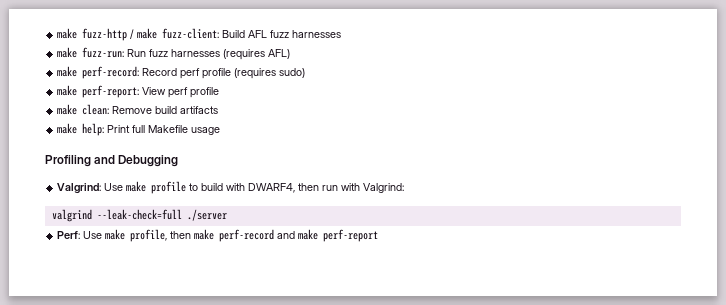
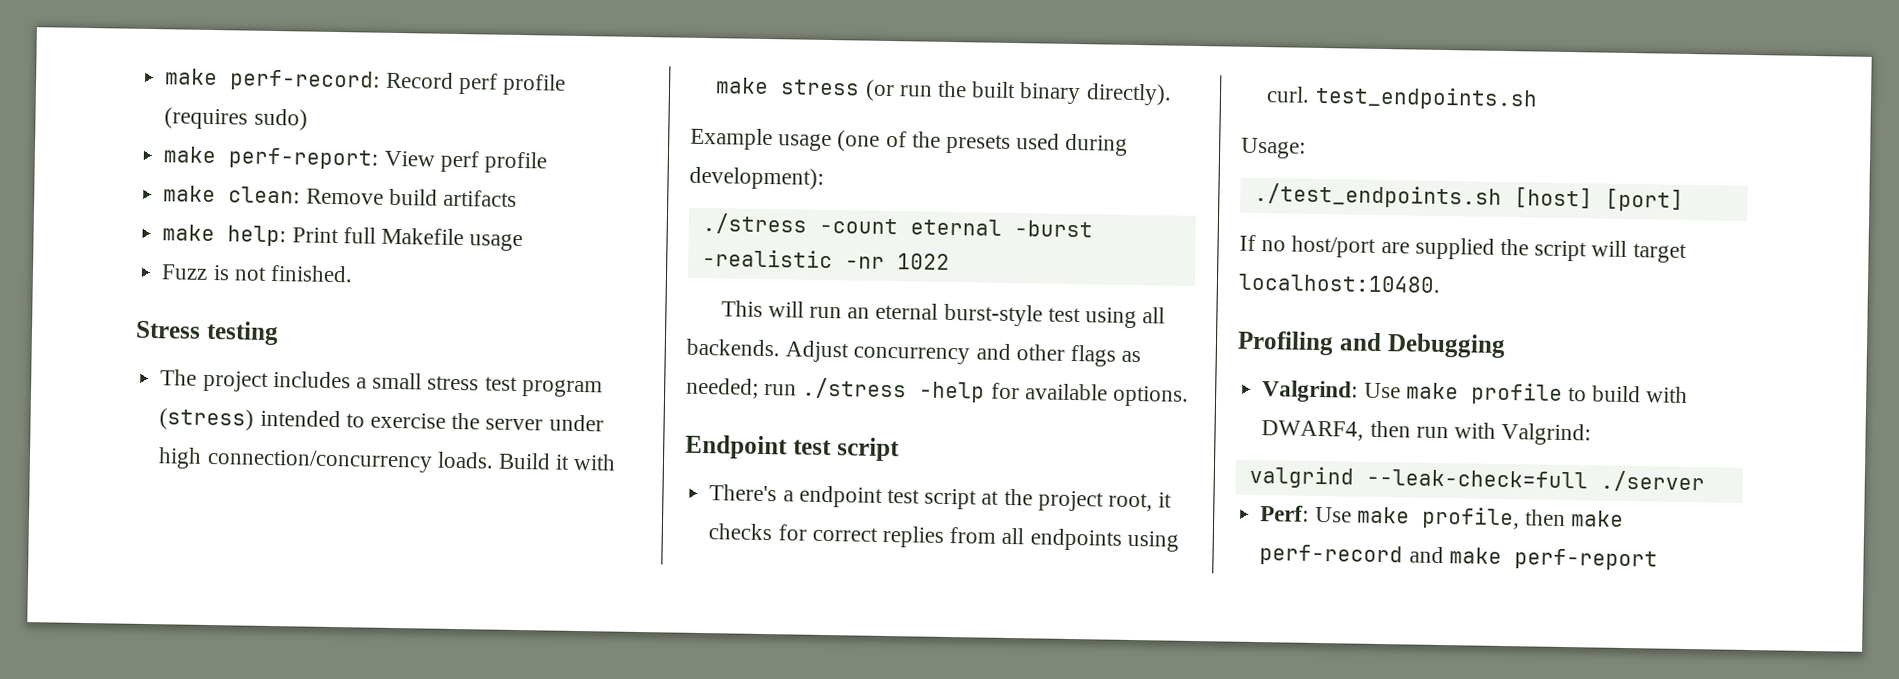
- make fuzz-http / make fuzz-client: Build AFL fuzz harnesses
- make fuzz-run: Run fuzz harnesses (requires AFL)
+ Fuzz is not finished.
+ Stress testing
+ The project includes a small stress test program (stress) intended to exercise the server under high connection/concurrency loads. Build it with make stress (or run the built binary directly).
+ Example usage (one of the presets used during development):
+ ./stress -count eternal -burst -realistic -nr 1022
+ This will run an eternal burst-style test using all backends. Adjust concurrency and other flags as needed; run ./stress -help for available options.
+ Endpoint test script
+ There's a endpoint test script at the project root, it checks for correct replies from all endpoints using curl. test_endpoints.sh
+ Usage:
+ ./test_endpoints.sh [host] [port]
+ If no host/port are supplied the script will target localhost:10480.

